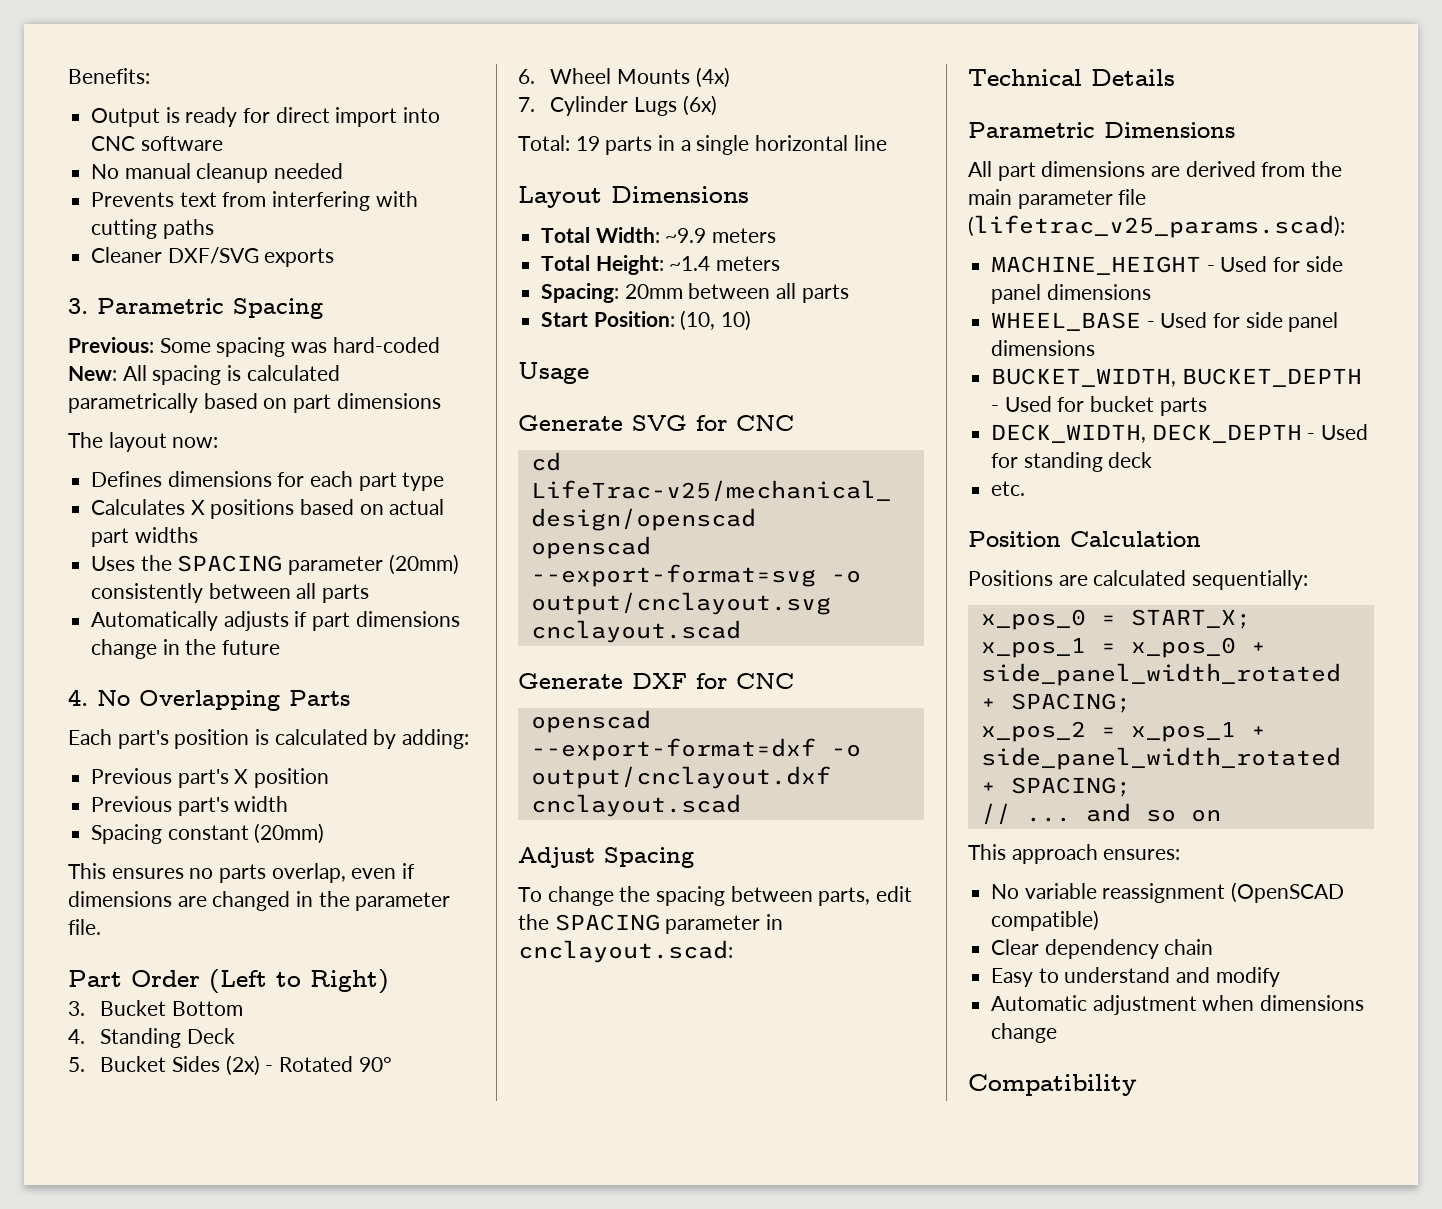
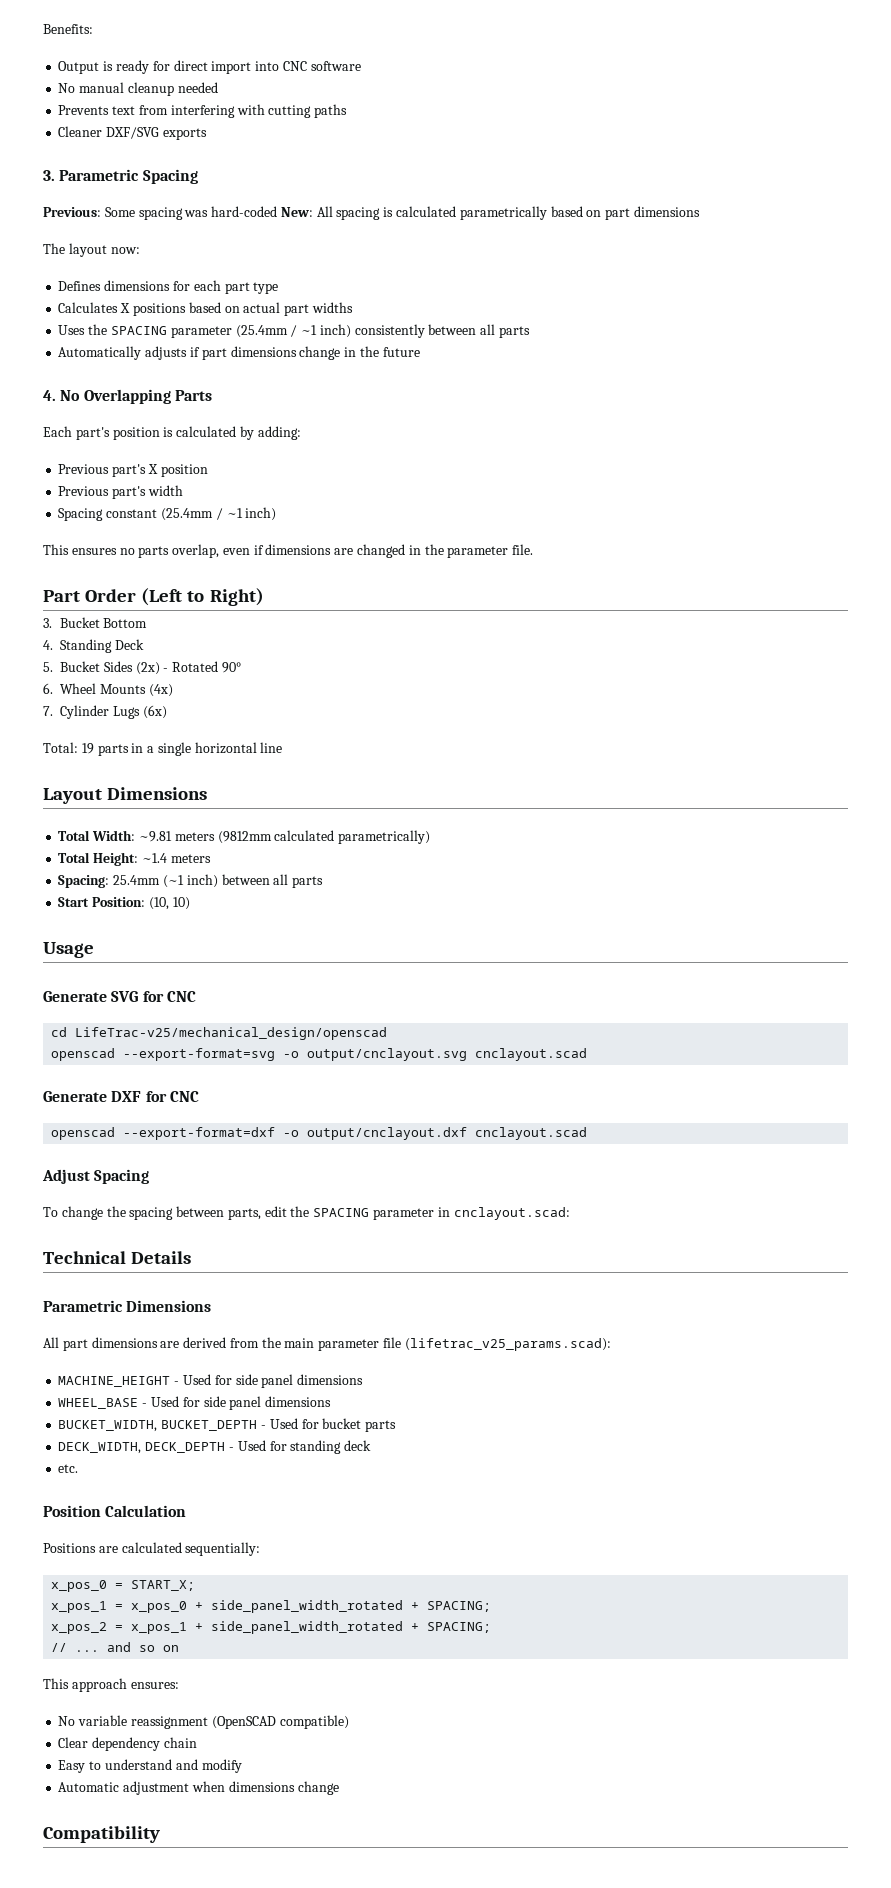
- Uses the SPACING parameter (20mm) consistently between all parts
+ Uses the SPACING parameter (25.4mm / ~1 inch) consistently between all parts
- Spacing constant (20mm)
+ Spacing constant (25.4mm / ~1 inch)
- Total Width: ~9.9 meters
+ Total Width: ~9.81 meters (9812mm calculated parametrically)
- Spacing: 20mm between all parts
+ Spacing: 25.4mm (~1 inch) between all parts

